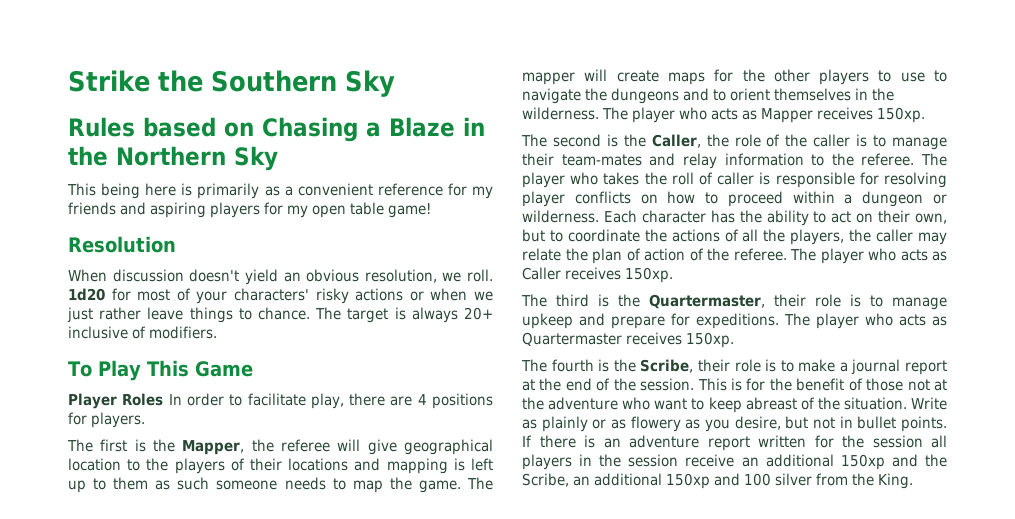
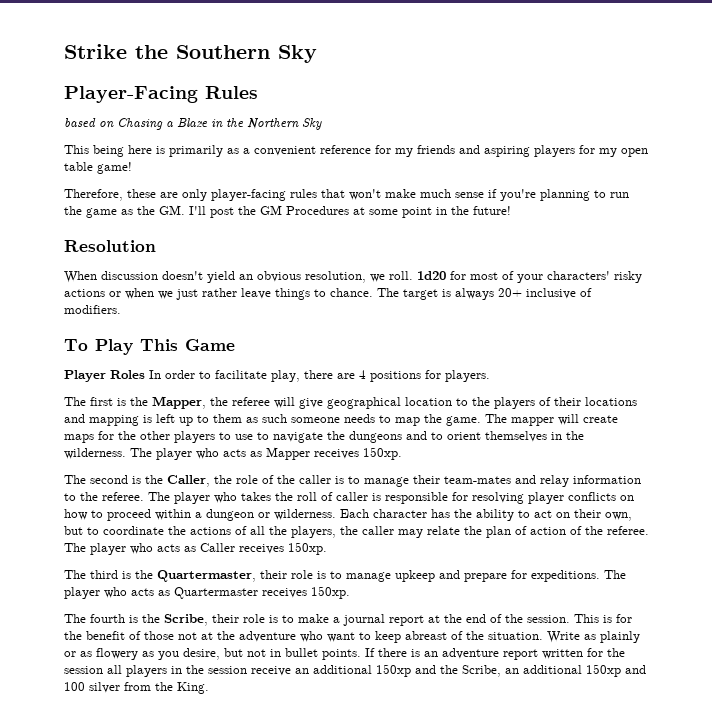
- Rules based on Chasing a Blaze in the Northern Sky
+ Player-Facing Rules
+ based on Chasing a Blaze in the Northern Sky
+ Therefore, these are only player-facing rules that won't make much sense if you're planning to run the game as the GM. I'll post the GM Procedures at some point in the future!

